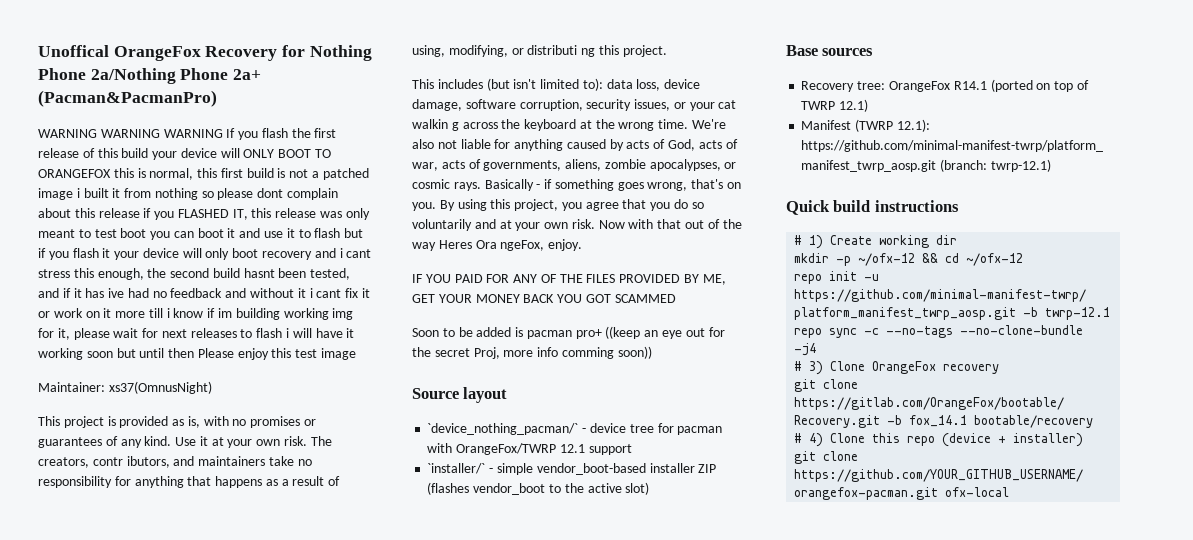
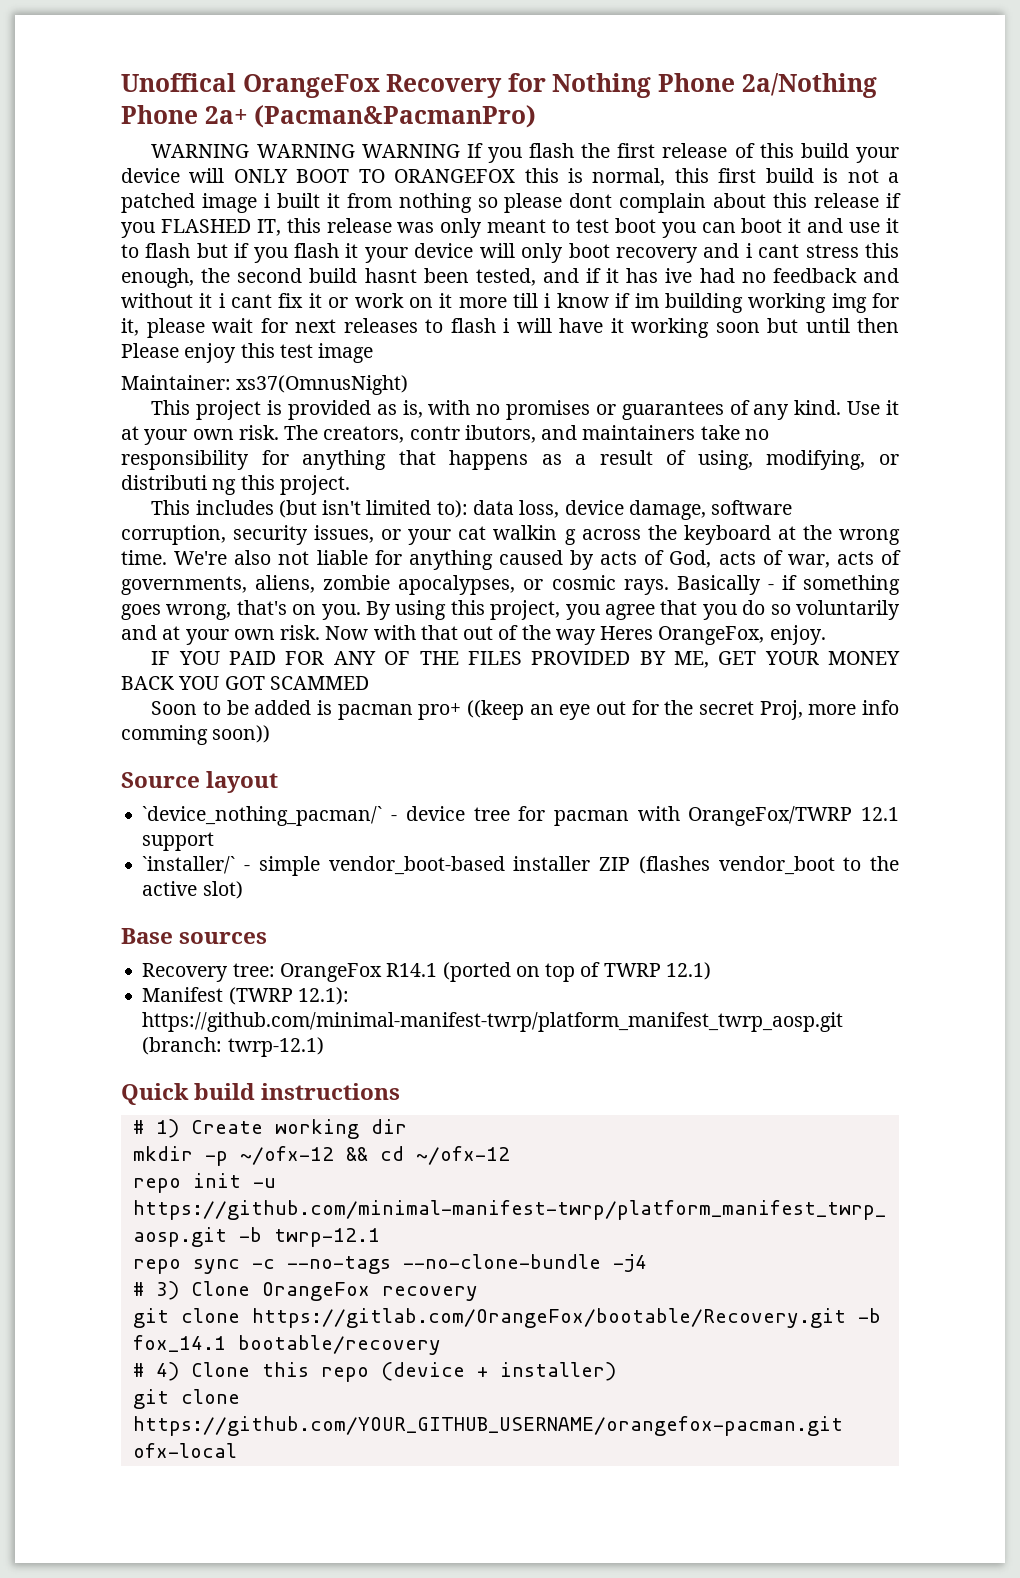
- Now with that out of the way Heres Ora ngeFox, enjoy.
+ Now with that out of the way Heres OrangeFox, enjoy.

